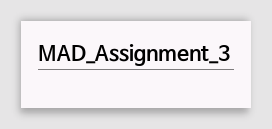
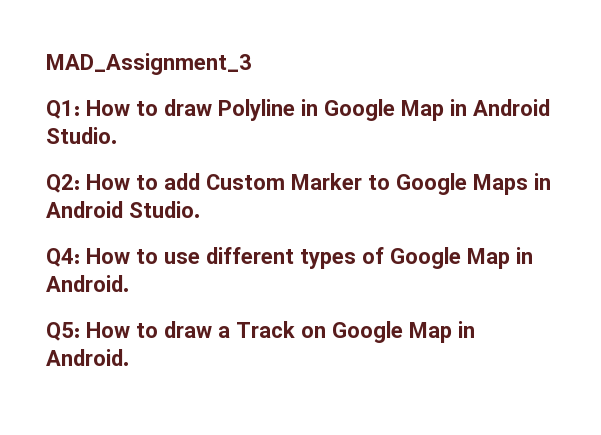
+ Q1: How to draw Polyline in Google Map in Android Studio.
+ Q2: How to add Custom Marker to Google Maps in Android Studio.
+ Q4: How to use different types of Google Map in Android.
+ Q5: How to draw a Track on Google Map in Android.

